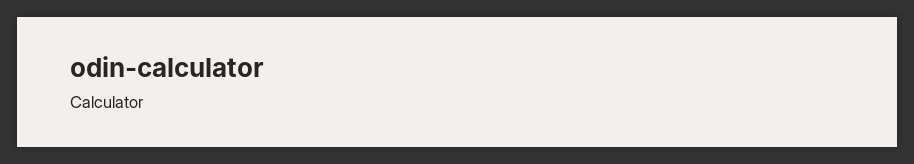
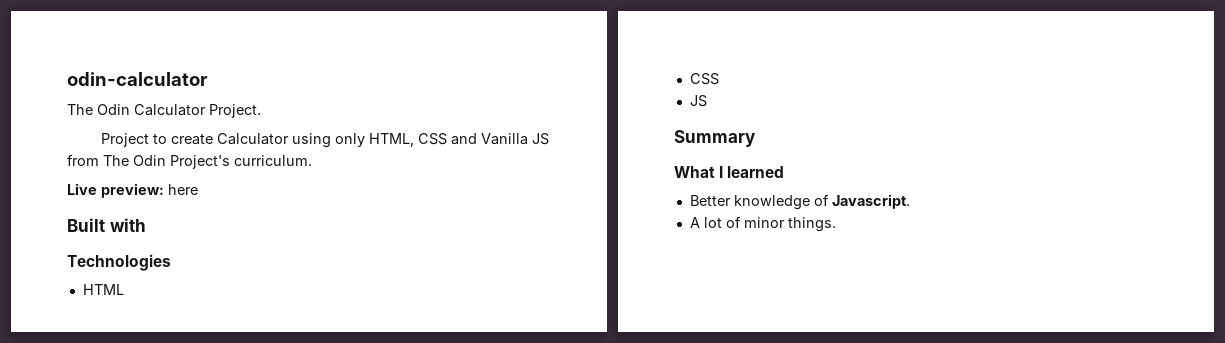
- Calculator
+ The Odin Calculator Project.
+ Project to create Calculator using only HTML, CSS and Vanilla JS from The Odin Project's curriculum.
+ Live preview: here
+ Built with
+ Technologies
+ HTML
+ CSS
+ JS
+ Summary
+ What I learned
+ Better knowledge of Javascript.
+ A lot of minor things.

